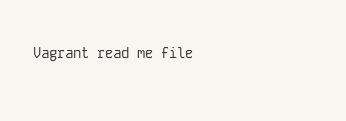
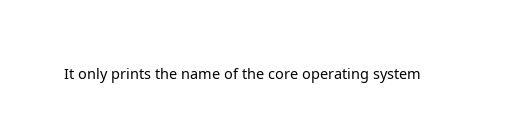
- Vagrant read me file
+ It only prints the name of the core operating system

